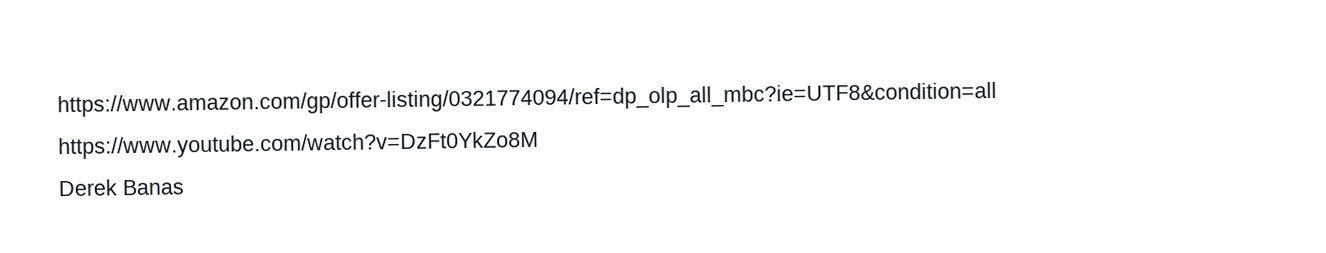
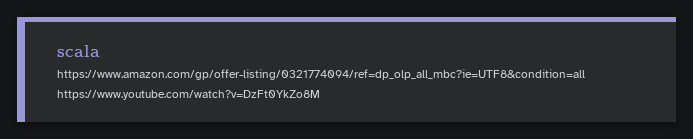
+ scala
- Derek Banas

